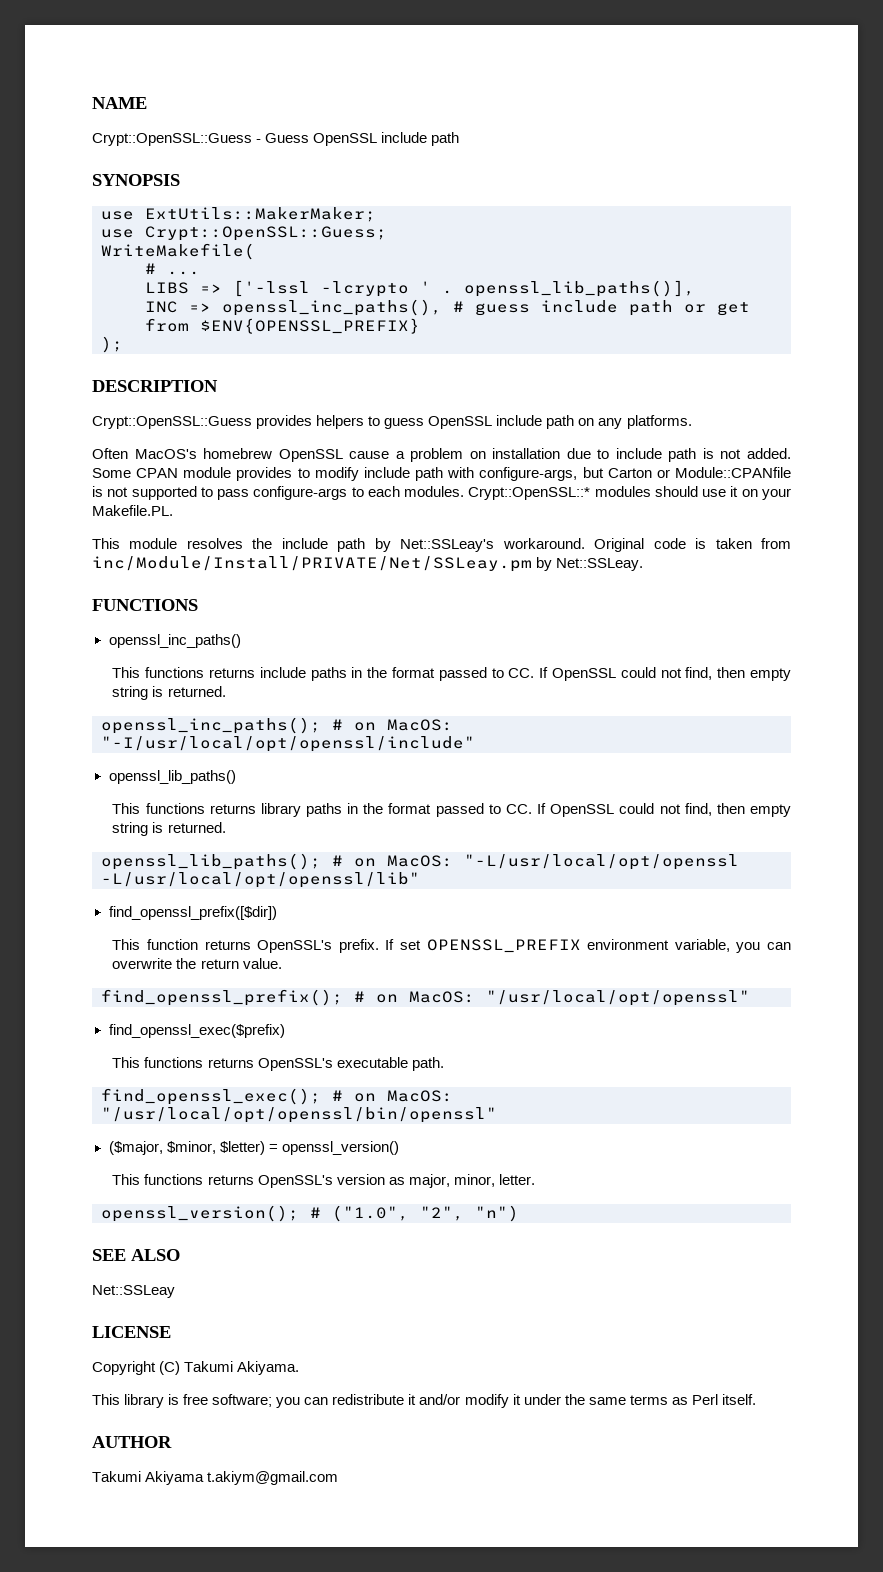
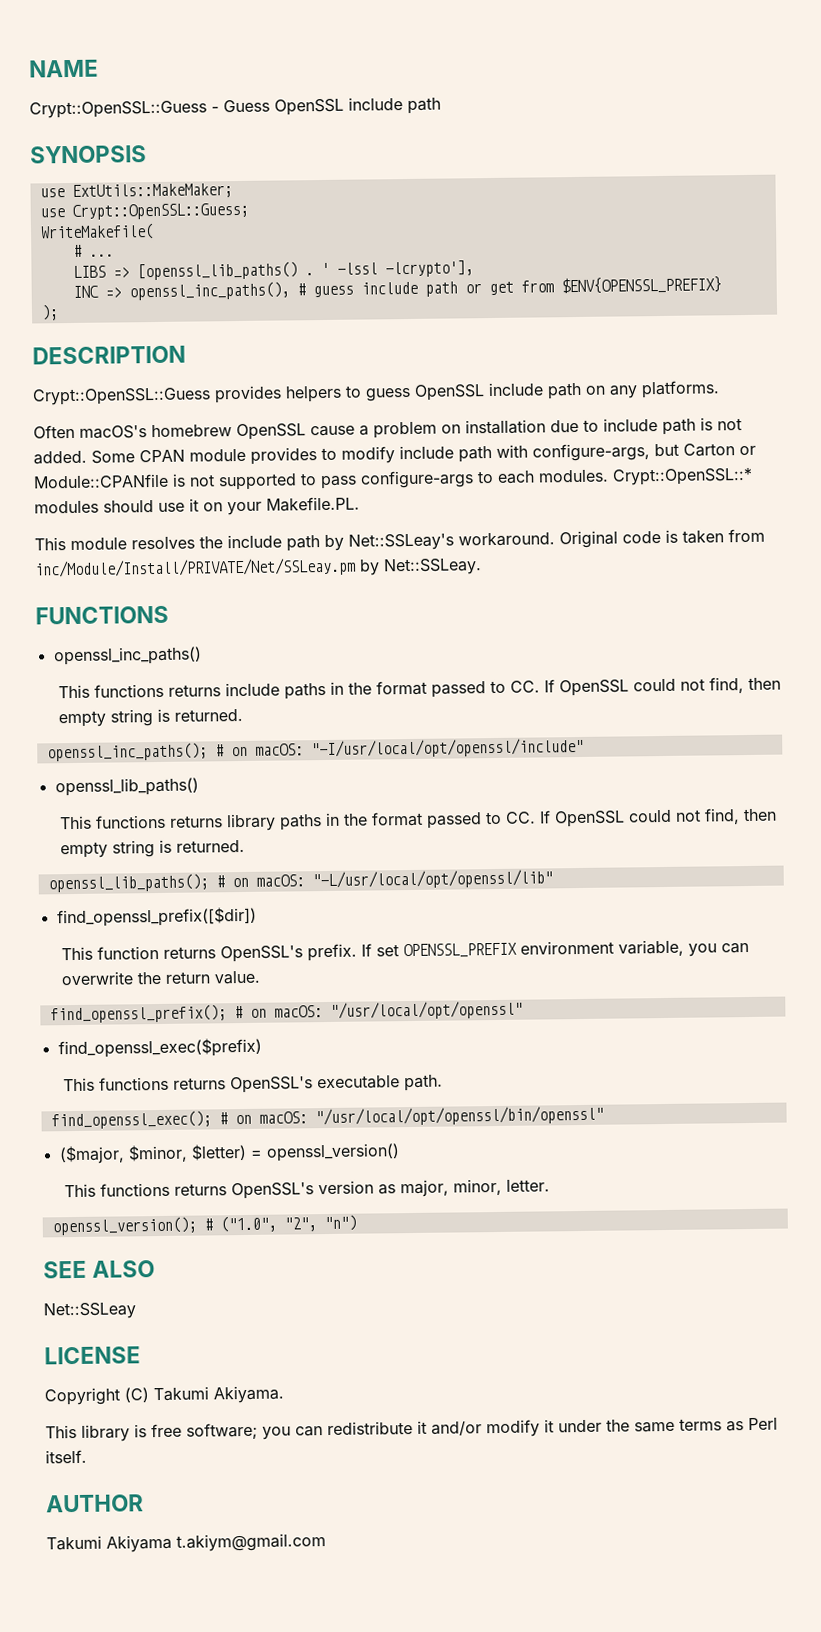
- use ExtUtils::MakerMaker;
+ use ExtUtils::MakeMaker;
- LIBS => ['-lssl -lcrypto ' . openssl_lib_paths()],
+ LIBS => [openssl_lib_paths() . ' -lssl -lcrypto'],
- Often MacOS's homebrew OpenSSL cause a problem on installation due to include path is not added.
+ Often macOS's homebrew OpenSSL cause a problem on installation due to include path is not added.
- openssl_inc_paths(); # on MacOS: "-I/usr/local/opt/openssl/include"
+ openssl_inc_paths(); # on macOS: "-I/usr/local/opt/openssl/include"
- openssl_lib_paths(); # on MacOS: "-L/usr/local/opt/openssl -L/usr/local/opt/openssl/lib"
+ openssl_lib_paths(); # on macOS: "-L/usr/local/opt/openssl/lib"
- find_openssl_prefix(); # on MacOS: "/usr/local/opt/openssl"
+ find_openssl_prefix(); # on macOS: "/usr/local/opt/openssl"
- find_openssl_exec(); # on MacOS: "/usr/local/opt/openssl/bin/openssl"
+ find_openssl_exec(); # on macOS: "/usr/local/opt/openssl/bin/openssl"

